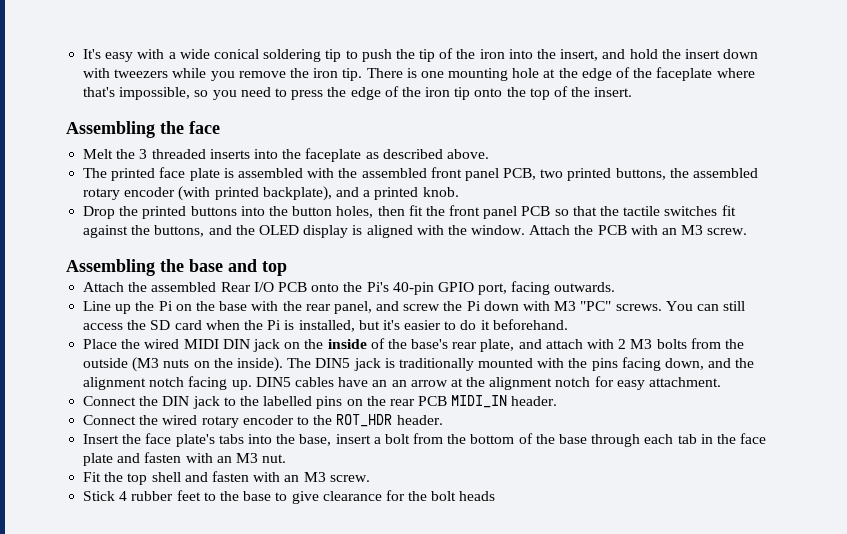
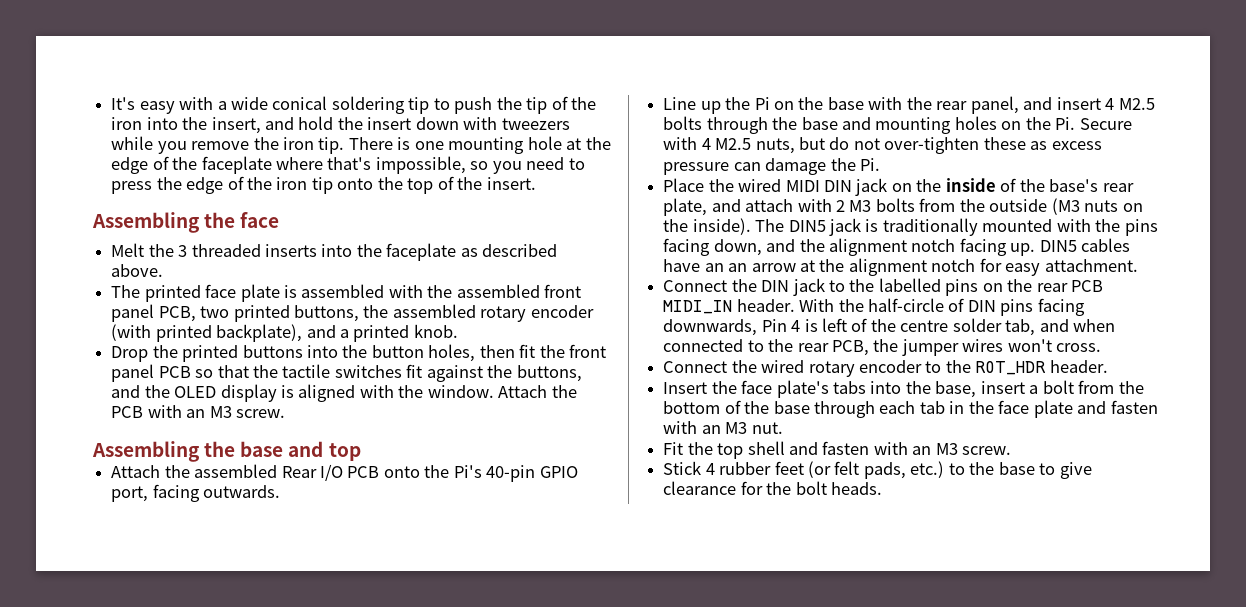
- Line up the Pi on the base with the rear panel, and screw the Pi down with M3 "PC" screws. You can still access the SD card when the Pi is installed, but it's easier to do it beforehand.
+ Line up the Pi on the base with the rear panel, and insert 4 M2.5 bolts through the base and mounting holes on the Pi. Secure with 4 M2.5 nuts, but do not over-tighten these as excess pressure can damage the Pi.
+ With the half-circle of DIN pins facing downwards, Pin 4 is left of the centre solder tab, and when connected to the rear PCB, the jumper wires won't cross.
- Stick 4 rubber feet to the base to give clearance for the bolt heads
+ Stick 4 rubber feet (or felt pads, etc.) to the base to give clearance for the bolt heads.

